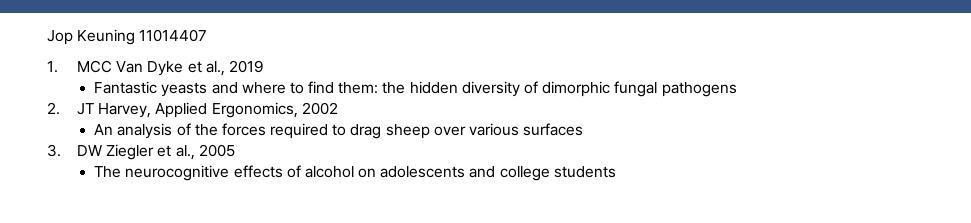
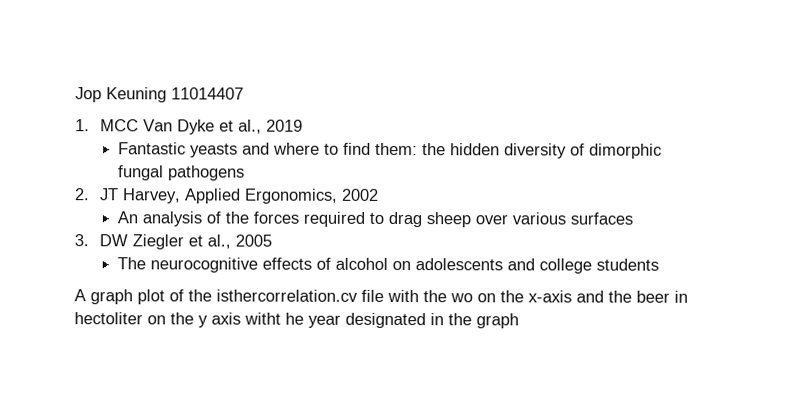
+ A graph plot of the isthercorrelation.cv file with the wo on the x-axis and the beer in hectoliter on the y axis witht he year designated in the graph

